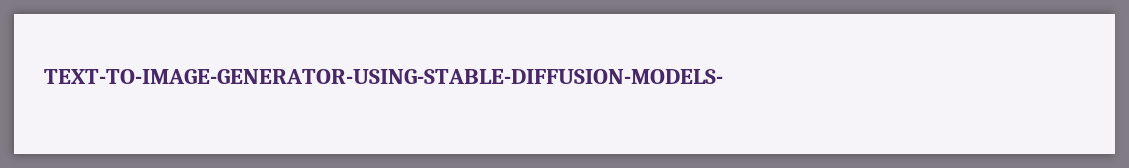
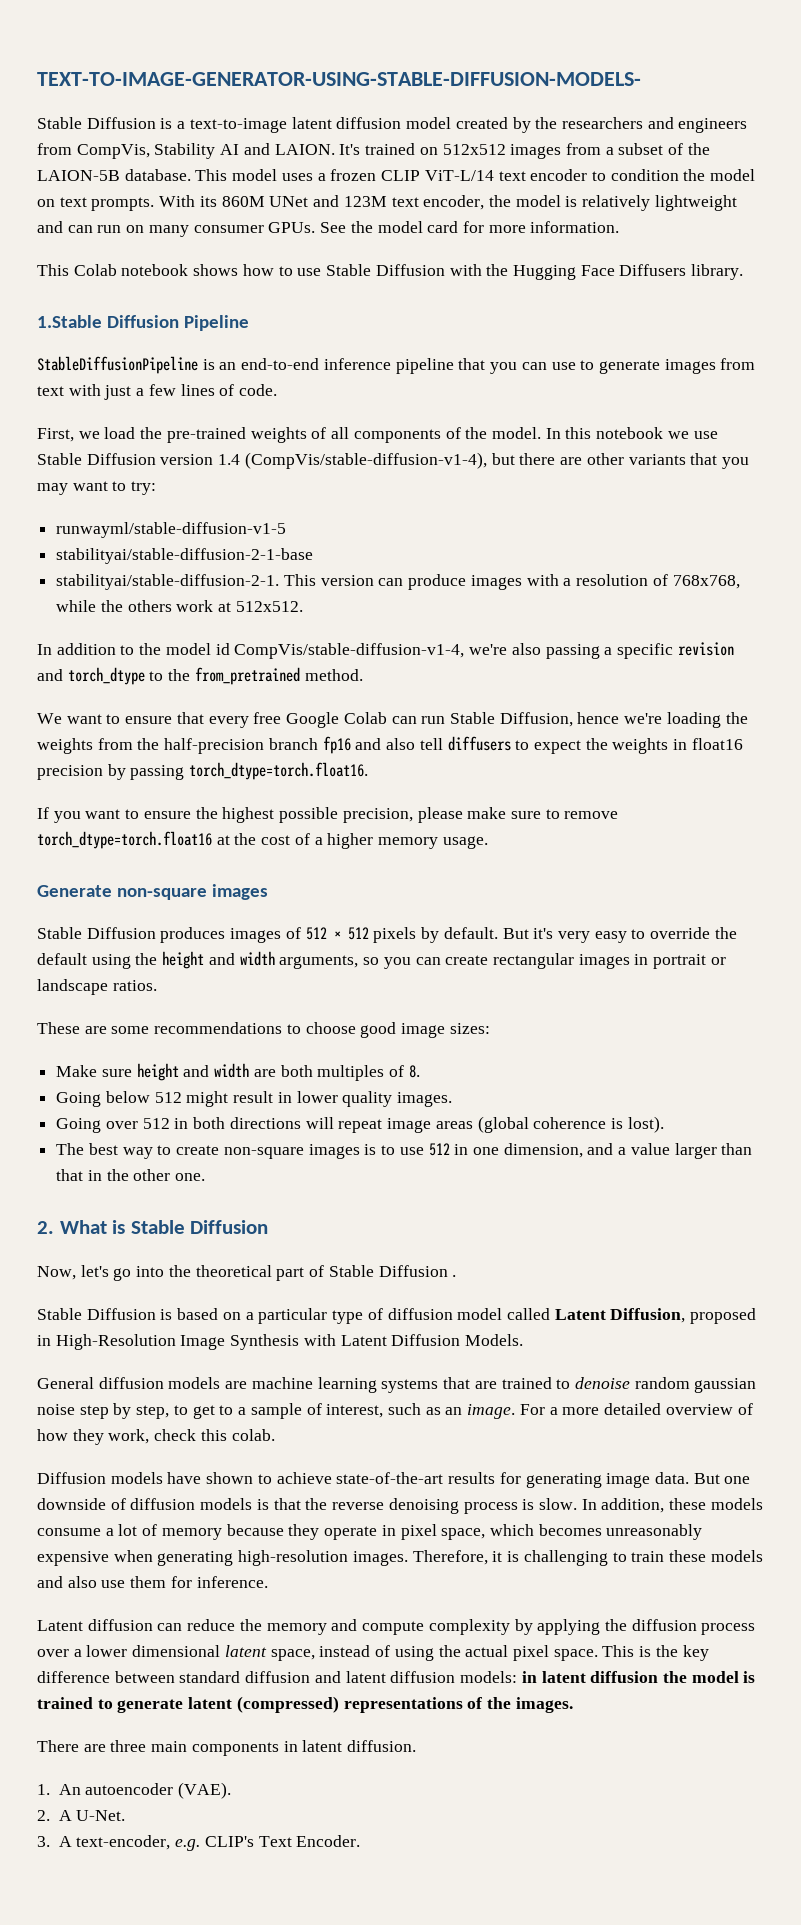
+ Stable Diffusion is a text-to-image latent diffusion model created by the researchers and engineers from CompVis, Stability AI and LAION. It's trained on 512x512 images from a subset of the LAION-5B database. This model uses a frozen CLIP ViT-L/14 text encoder to condition the model on text prompts. With its 860M UNet and 123M text encoder, the model is relatively lightweight and can run on many consumer GPUs. See the model card for more information.
+ This Colab notebook shows how to use Stable Diffusion with the Hugging Face Diffusers library.
+ 1.Stable Diffusion Pipeline
+ StableDiffusionPipeline is an end-to-end inference pipeline that you can use to generate images from text with just a few lines of code.
+ First, we load the pre-trained weights of all components of the model. In this notebook we use Stable Diffusion version 1.4 (CompVis/stable-diffusion-v1-4), but there are other variants that you may want to try:
+ runwayml/stable-diffusion-v1-5
+ stabilityai/stable-diffusion-2-1-base
+ stabilityai/stable-diffusion-2-1. This version can produce images with a resolution of 768x768, while the others work at 512x512.
+ In addition to the model id CompVis/stable-diffusion-v1-4, we're also passing a specific revision and torch_dtype to the from_pretrained method.
+ We want to ensure that every free Google Colab can run Stable Diffusion, hence we're loading the weights from the half-precision branch fp16 and also tell diffusers to expect the weights in float16 precision by passing torch_dtype=torch.float16.
+ If you want to ensure the highest possible precision, please make sure to remove torch_dtype=torch.float16 at the cost of a higher memory usage.
+ Generate non-square images
+ Stable Diffusion produces images of 512 × 512 pixels by default. But it's very easy to override the default using the height and width arguments, so you can create rectangular images in portrait or landscape ratios.
+ These are some recommendations to choose good image sizes:
+ Make sure height and width are both multiples of 8.
+ Going below 512 might result in lower quality images.
+ Going over 512 in both directions will repeat image areas (global coherence is lost).
+ The best way to create non-square images is to use 512 in one dimension, and a value larger than that in the other one.
+ 2. What is Stable Diffusion
+ Now, let's go into the theoretical part of Stable Diffusion .
+ Stable Diffusion is based on a particular type of diffusion model called Latent Diffusion, proposed in High-Resolution Image Synthesis with Latent Diffusion Models.
+ General diffusion models are machine learning systems that are trained to denoise random gaussian noise step by step, to get to a sample of interest, such as an image. For a more detailed overview of how they work, check this colab.
+ Diffusion models have shown to achieve state-of-the-art results for generating image data. But one downside of diffusion models is that the reverse denoising process is slow. In addition, these models consume a lot of memory because they operate in pixel space, which becomes unreasonably expensive when generating high-resolution images. Therefore, it is challenging to train these models and also use them for inference.
+ Latent diffusion can reduce the memory and compute complexity by applying the diffusion process over a lower dimensional latent space, instead of using the actual pixel space. This is the key difference between standard diffusion and latent diffusion models: in latent diffusion the model is trained to generate latent (compressed) representations of the images.
+ There are three main components in latent diffusion.
+ 1. An autoencoder (VAE).
+ 2. A U-Net.
+ 3. A text-encoder, e.g. CLIP's Text Encoder.

